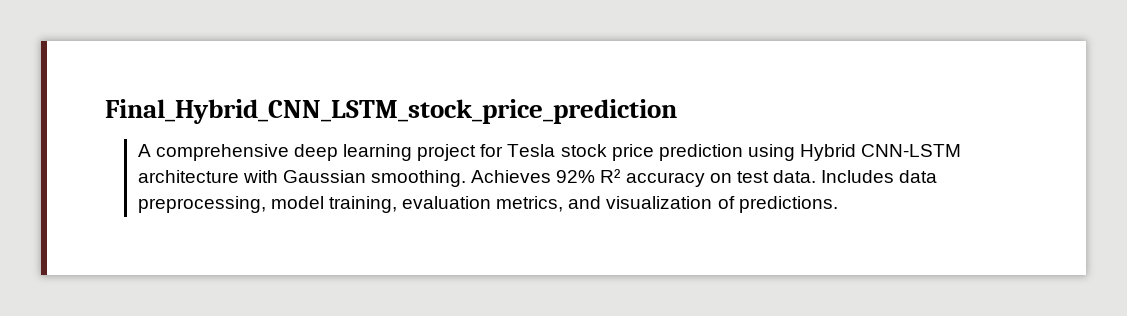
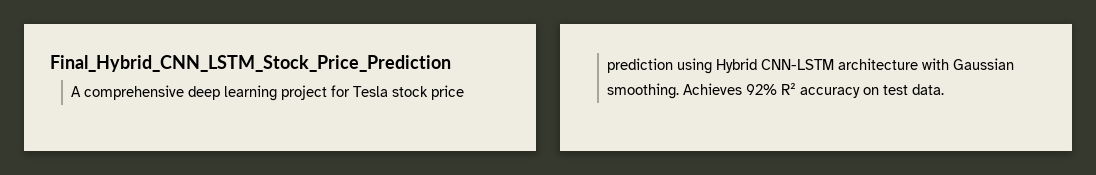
- Final_Hybrid_CNN_LSTM_stock_price_prediction
+ Final_Hybrid_CNN_LSTM_Stock_Price_Prediction
- Includes data preprocessing, model training, evaluation metrics, and visualization of predictions.

